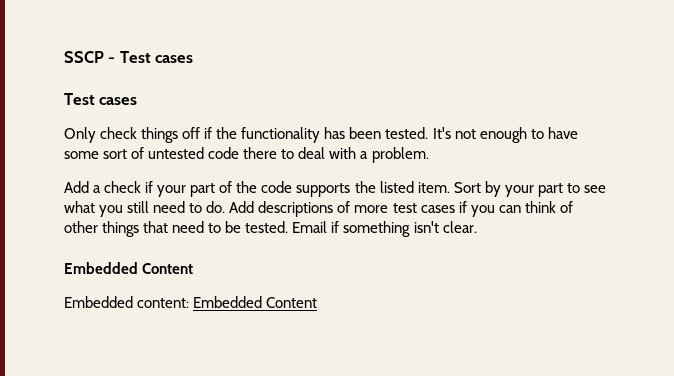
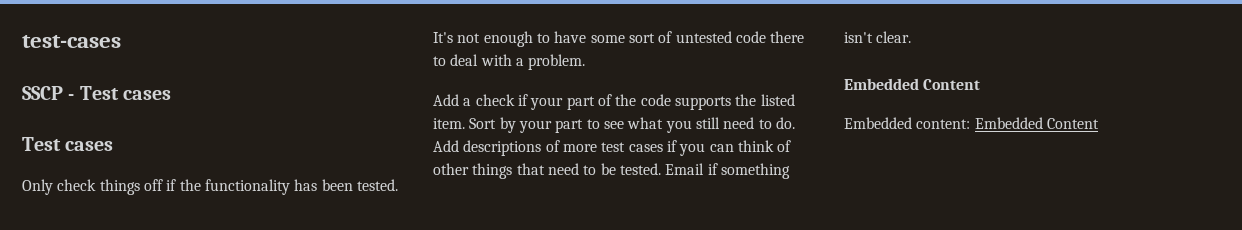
+ test-cases

